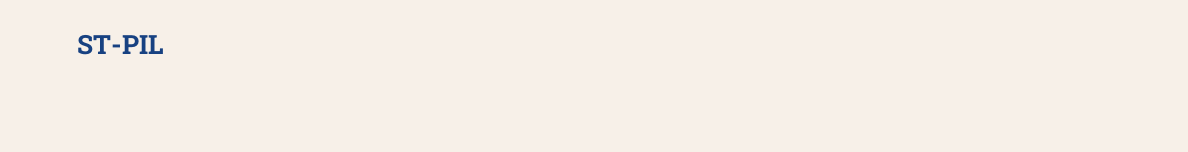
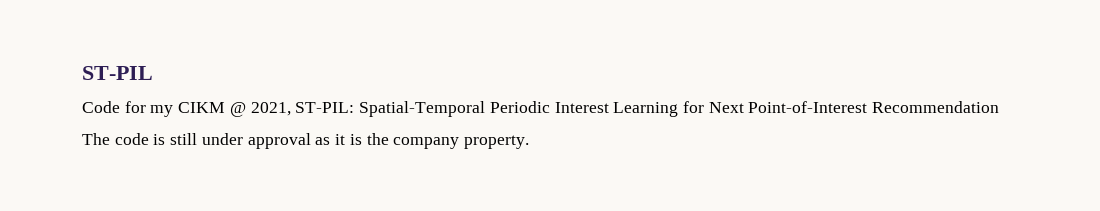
+ Code for my CIKM @ 2021, ST-PIL: Spatial-Temporal Periodic Interest Learning for Next Point-of-Interest Recommendation
+ The code is still under approval as it is the company property.

